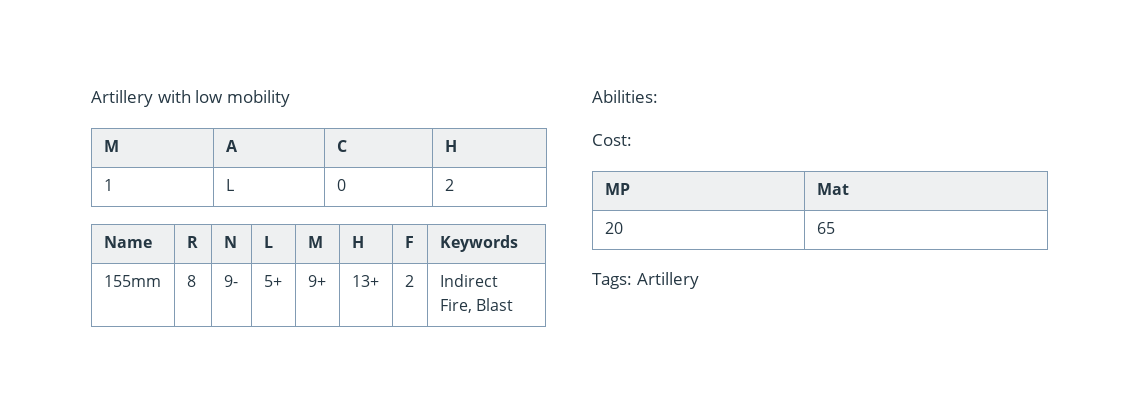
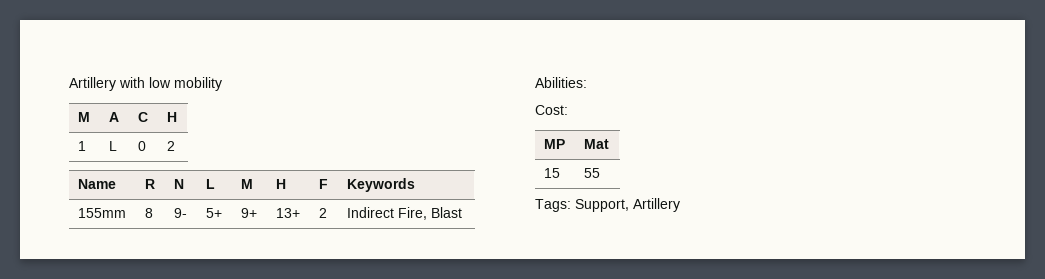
- 20 | 65
+ 15 | 55
- Tags: Artillery
+ Tags: Support, Artillery

